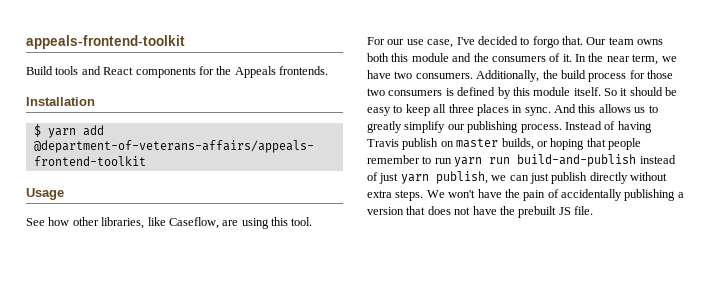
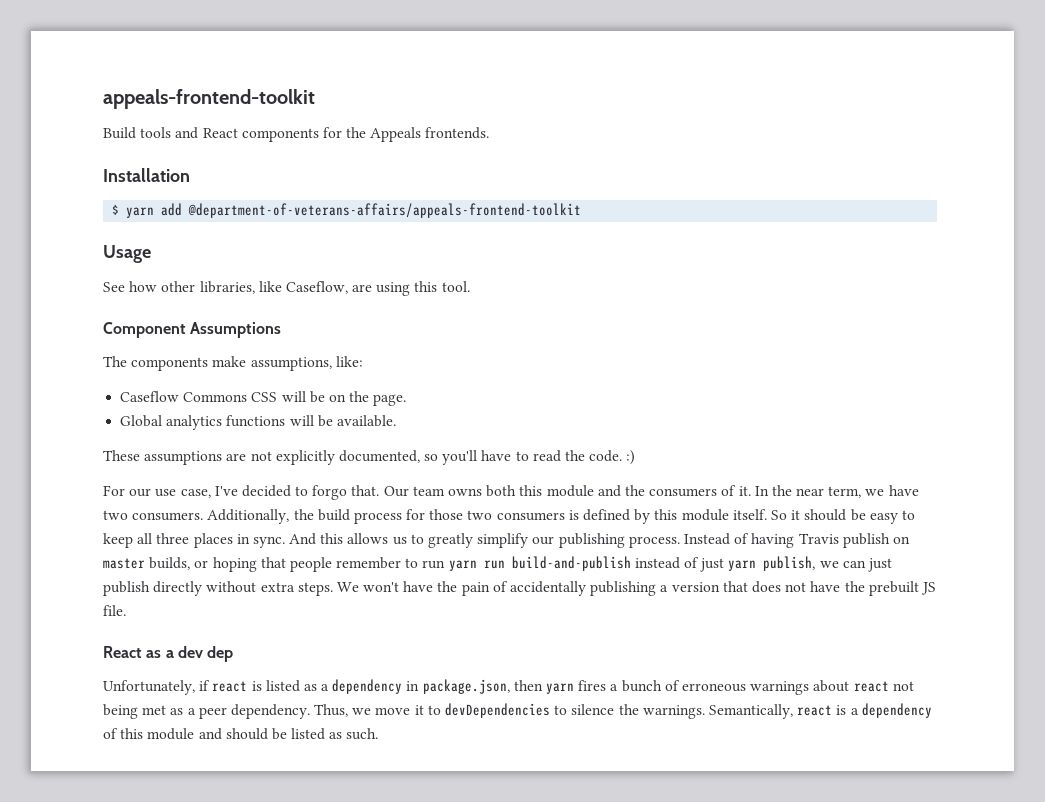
+ Component Assumptions
+ The components make assumptions, like:
+ Caseflow Commons CSS will be on the page.
+ Global analytics functions will be available.
+ These assumptions are not explicitly documented, so you'll have to read the code. :)
+ React as a dev dep
+ Unfortunately, if react is listed as a dependency in package.json, then yarn fires a bunch of erroneous warnings about react not being met as a peer dependency. Thus, we move it to devDependencies to silence the warnings. Semantically, react is a dependency of this module and should be listed as such.

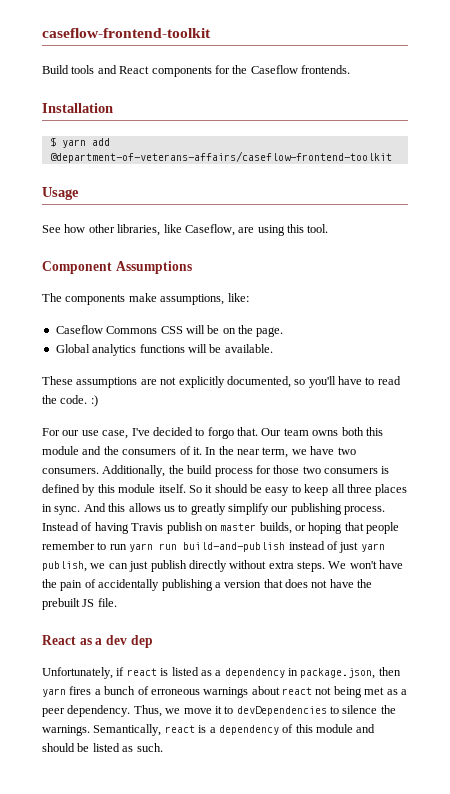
- appeals-frontend-toolkit
+ caseflow-frontend-toolkit
- Build tools and React components for the Appeals frontends.
+ Build tools and React components for the Caseflow frontends.
- $ yarn add @department-of-veterans-affairs/appeals-frontend-toolkit
+ $ yarn add @department-of-veterans-affairs/caseflow-frontend-toolkit

